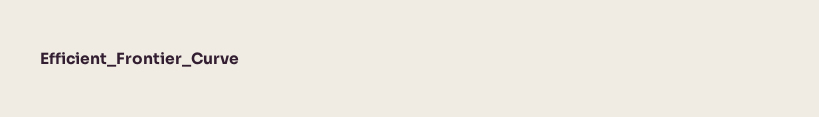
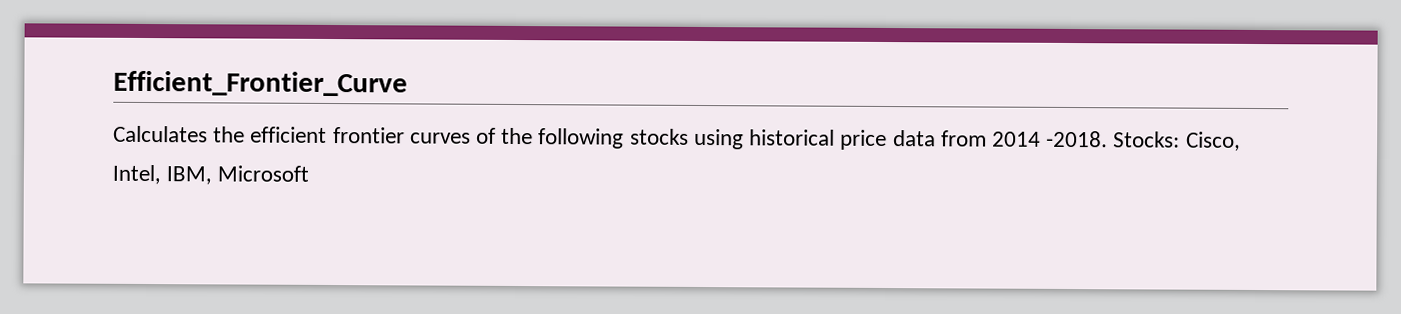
+ Calculates the efficient frontier curves of the following stocks using historical price data from 2014 -2018. Stocks: Cisco, Intel, IBM, Microsoft

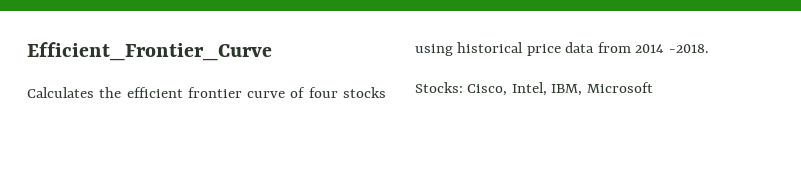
- Calculates the efficient frontier curves of the following stocks using historical price data from 2014 -2018. Stocks: Cisco, Intel, IBM, Microsoft
+ Calculates the efficient frontier curve of four stocks using historical price data from 2014 -2018.
+ Stocks: Cisco, Intel, IBM, Microsoft

